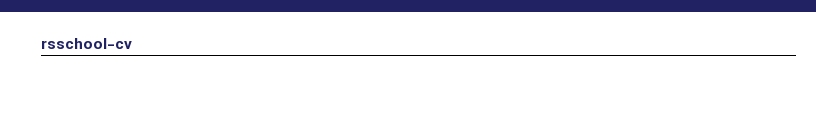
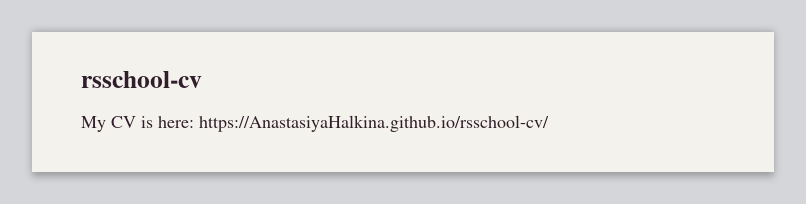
+ My CV is here: https://AnastasiyaHalkina.github.io/rsschool-cv/

